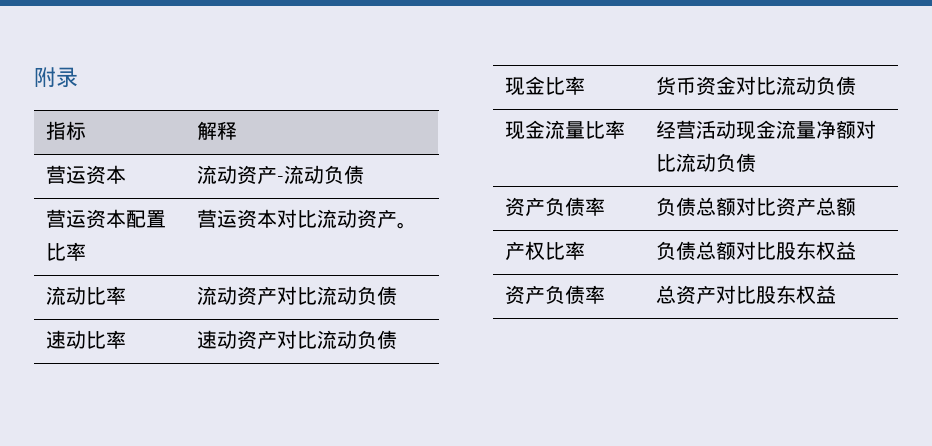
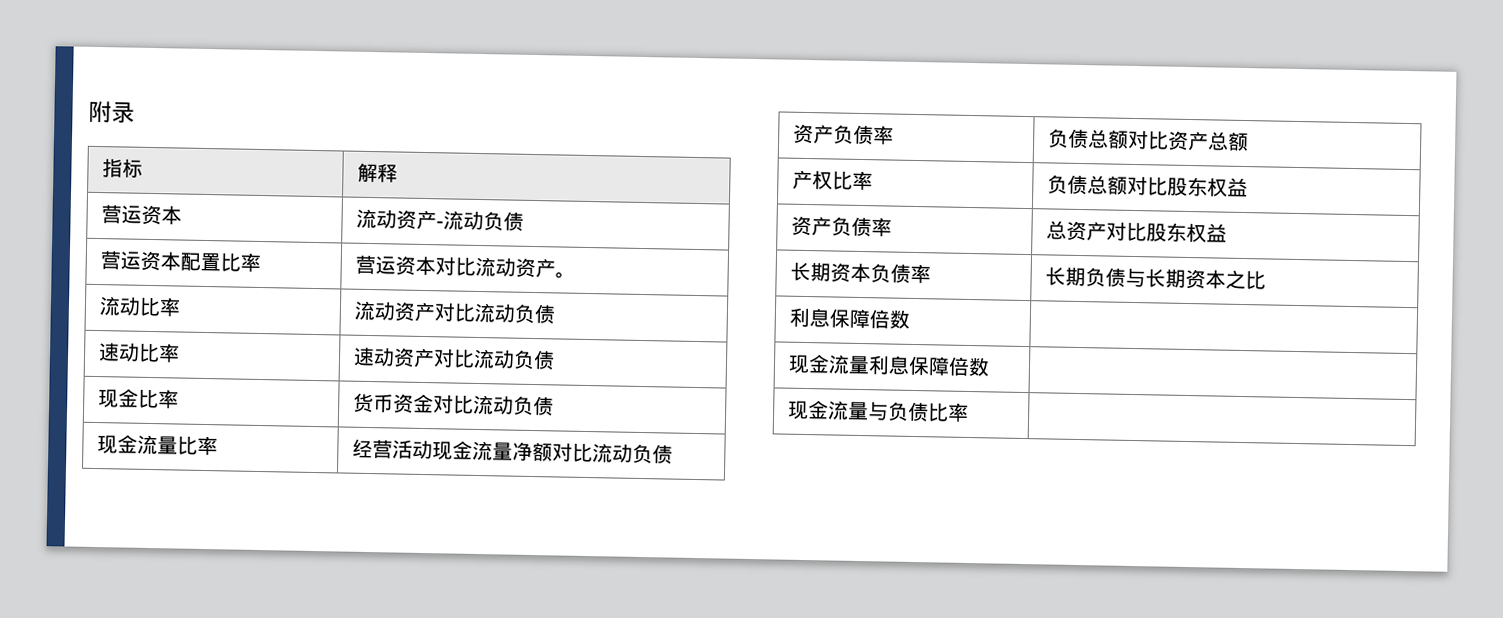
+ 长期资本负债率 | 长期负债与长期资本之比
+ 利息保障倍数 |
+ 现金流量利息保障倍数 |
+ 现金流量与负债比率 |

